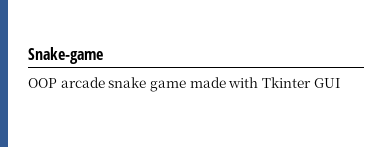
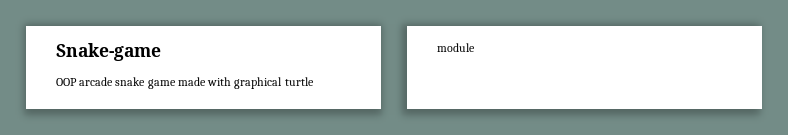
- OOP arcade snake game made with Tkinter GUI
+ OOP arcade snake game made with graphical turtle module

